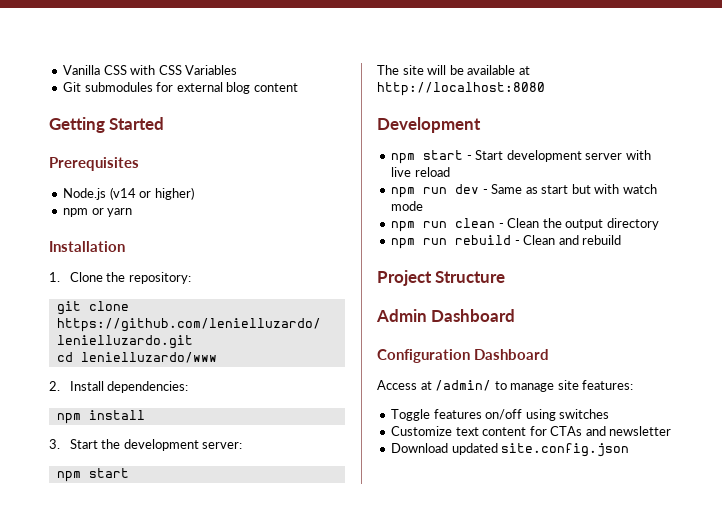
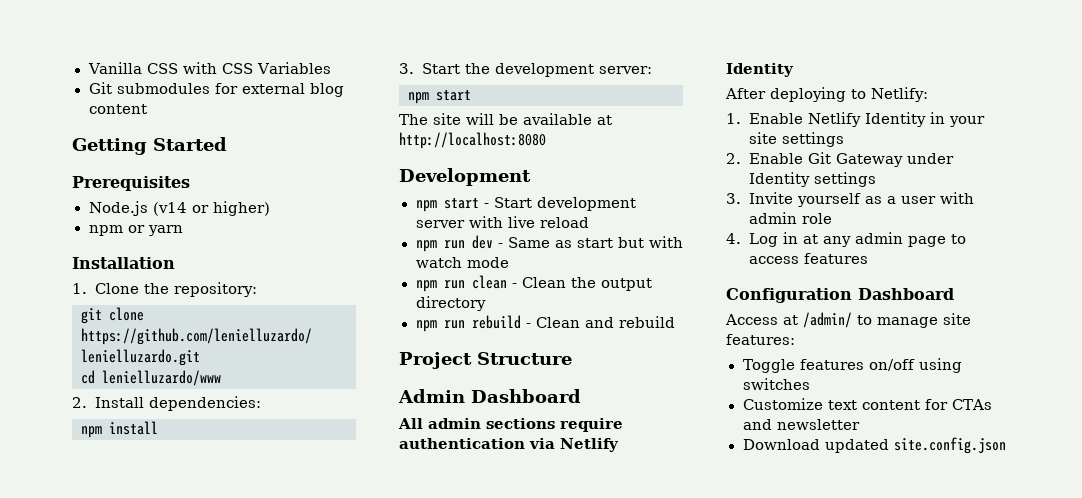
+ All admin sections require authentication via Netlify Identity
+ After deploying to Netlify:
+ 1. Enable Netlify Identity in your site settings
+ 2. Enable Git Gateway under Identity settings
+ 3. Invite yourself as a user with admin role
+ 4. Log in at any admin page to access features

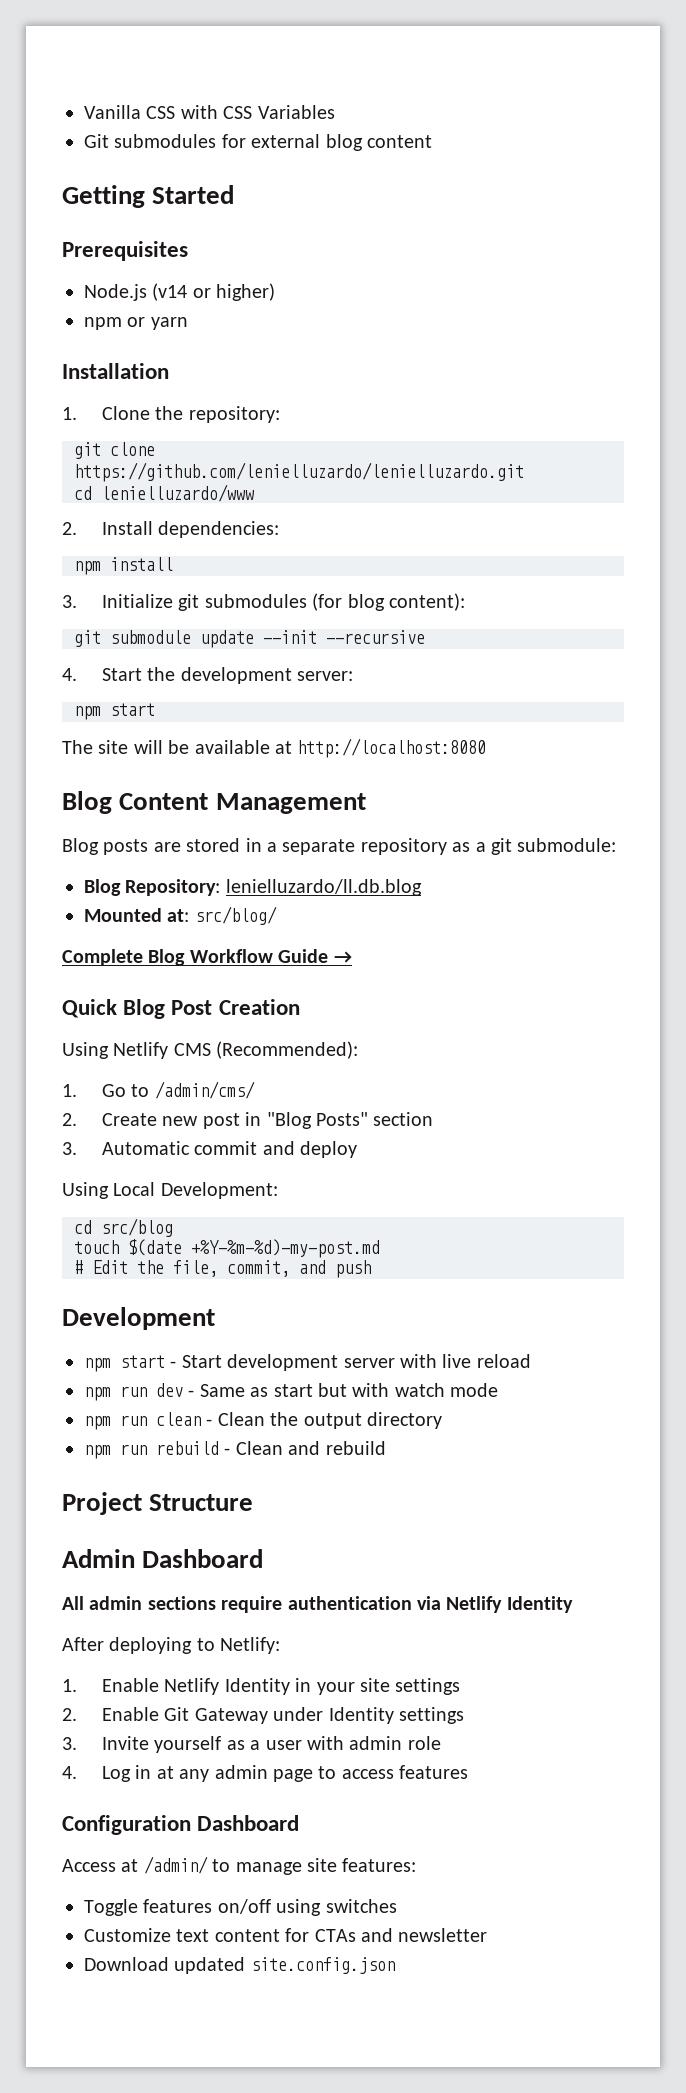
- 3. Start the development server:
+ 3. Initialize git submodules (for blog content):
+ git submodule update --init --recursive
+ 4. Start the development server:
+ Blog Content Management
+ Blog posts are stored in a separate repository as a git submodule:
+ Blog Repository: lenielluzardo/ll.db.blog
+ Mounted at: src/blog/
+ Complete Blog Workflow Guide →
+ Quick Blog Post Creation
+ Using Netlify CMS (Recommended):
+ 1. Go to /admin/cms/
+ 2. Create new post in "Blog Posts" section
+ 3. Automatic commit and deploy
+ Using Local Development:
+ cd src/blog
+ touch $(date +%Y-%m-%d)-my-post.md
+ # Edit the file, commit, and push

